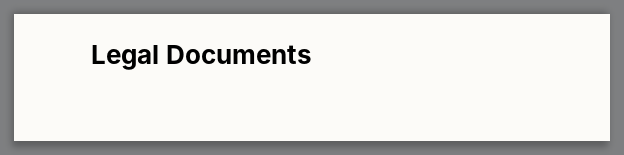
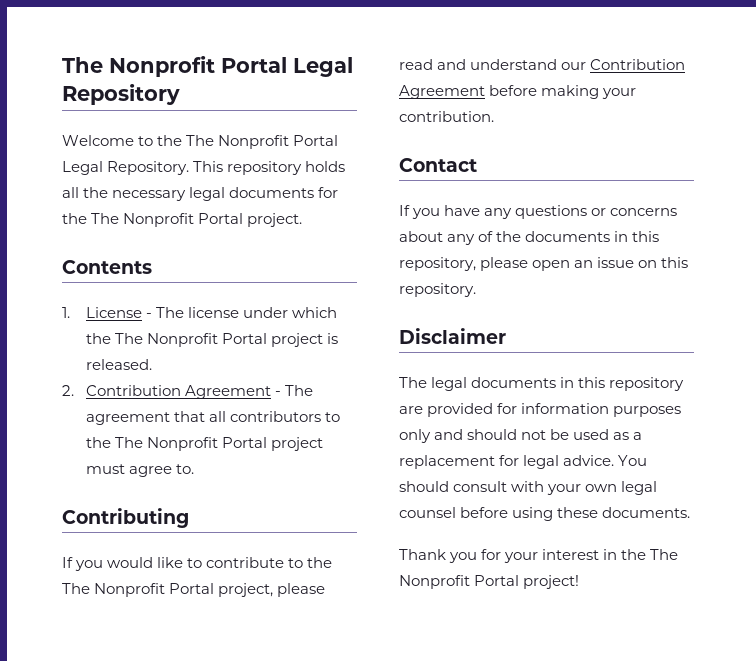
- Legal Documents
+ The Nonprofit Portal Legal Repository
+ Welcome to the The Nonprofit Portal Legal Repository. This repository holds all the necessary legal documents for the The Nonprofit Portal project.
+ Contents
+ 1. License - The license under which the The Nonprofit Portal project is released.
+ 2. Contribution Agreement - The agreement that all contributors to the The Nonprofit Portal project must agree to.
+ Contributing
+ If you would like to contribute to the The Nonprofit Portal project, please read and understand our Contribution Agreement before making your contribution.
+ Contact
+ If you have any questions or concerns about any of the documents in this repository, please open an issue on this repository.
+ Disclaimer
+ The legal documents in this repository are provided for information purposes only and should not be used as a replacement for legal advice. You should consult with your own legal counsel before using these documents.
+ Thank you for your interest in the The Nonprofit Portal project!

